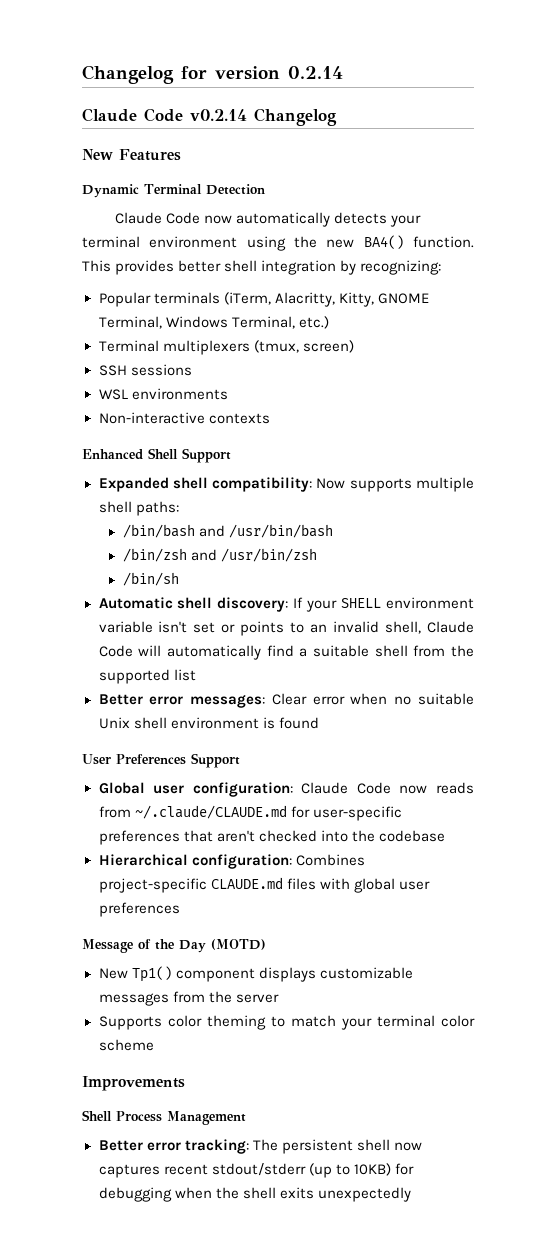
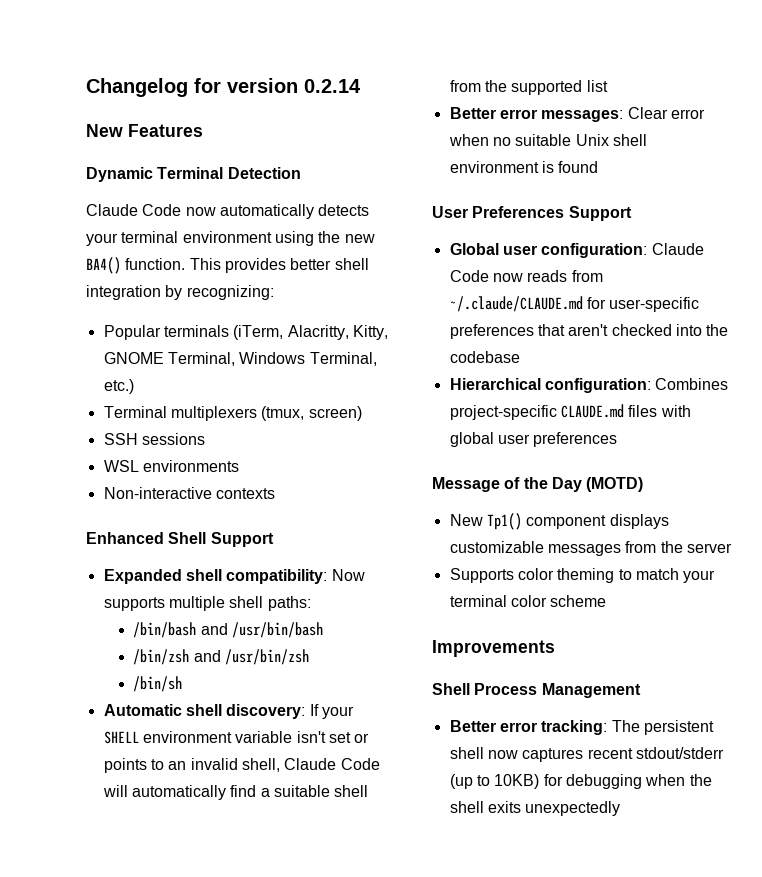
- Claude Code v0.2.14 Changelog

